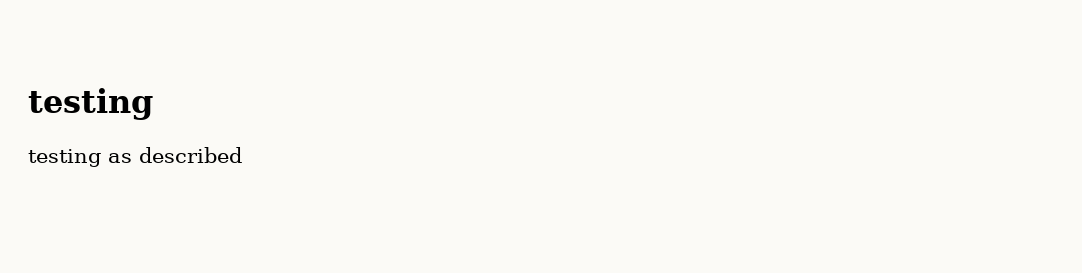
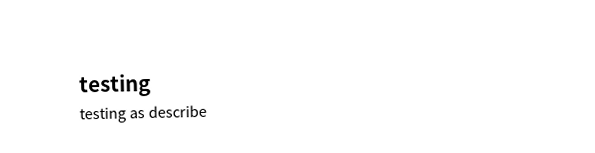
- testing as described
+ testing as describe

